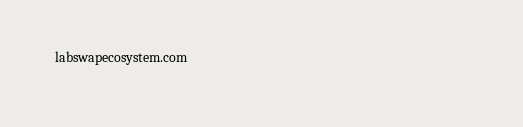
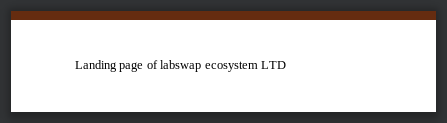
- labswapecosystem.com
+ Landing page of labswap ecosystem LTD

